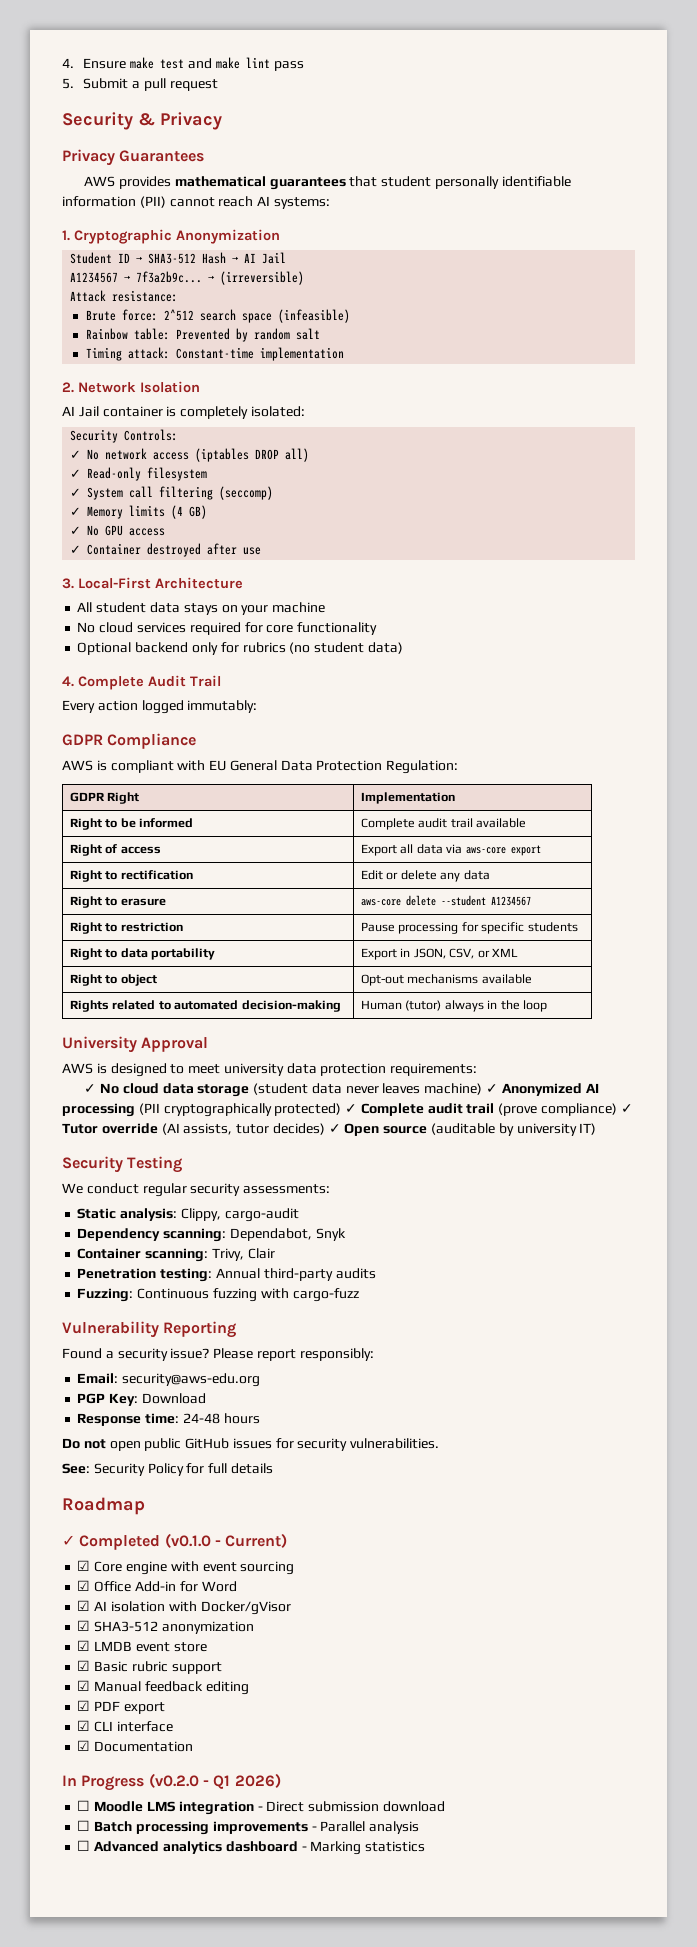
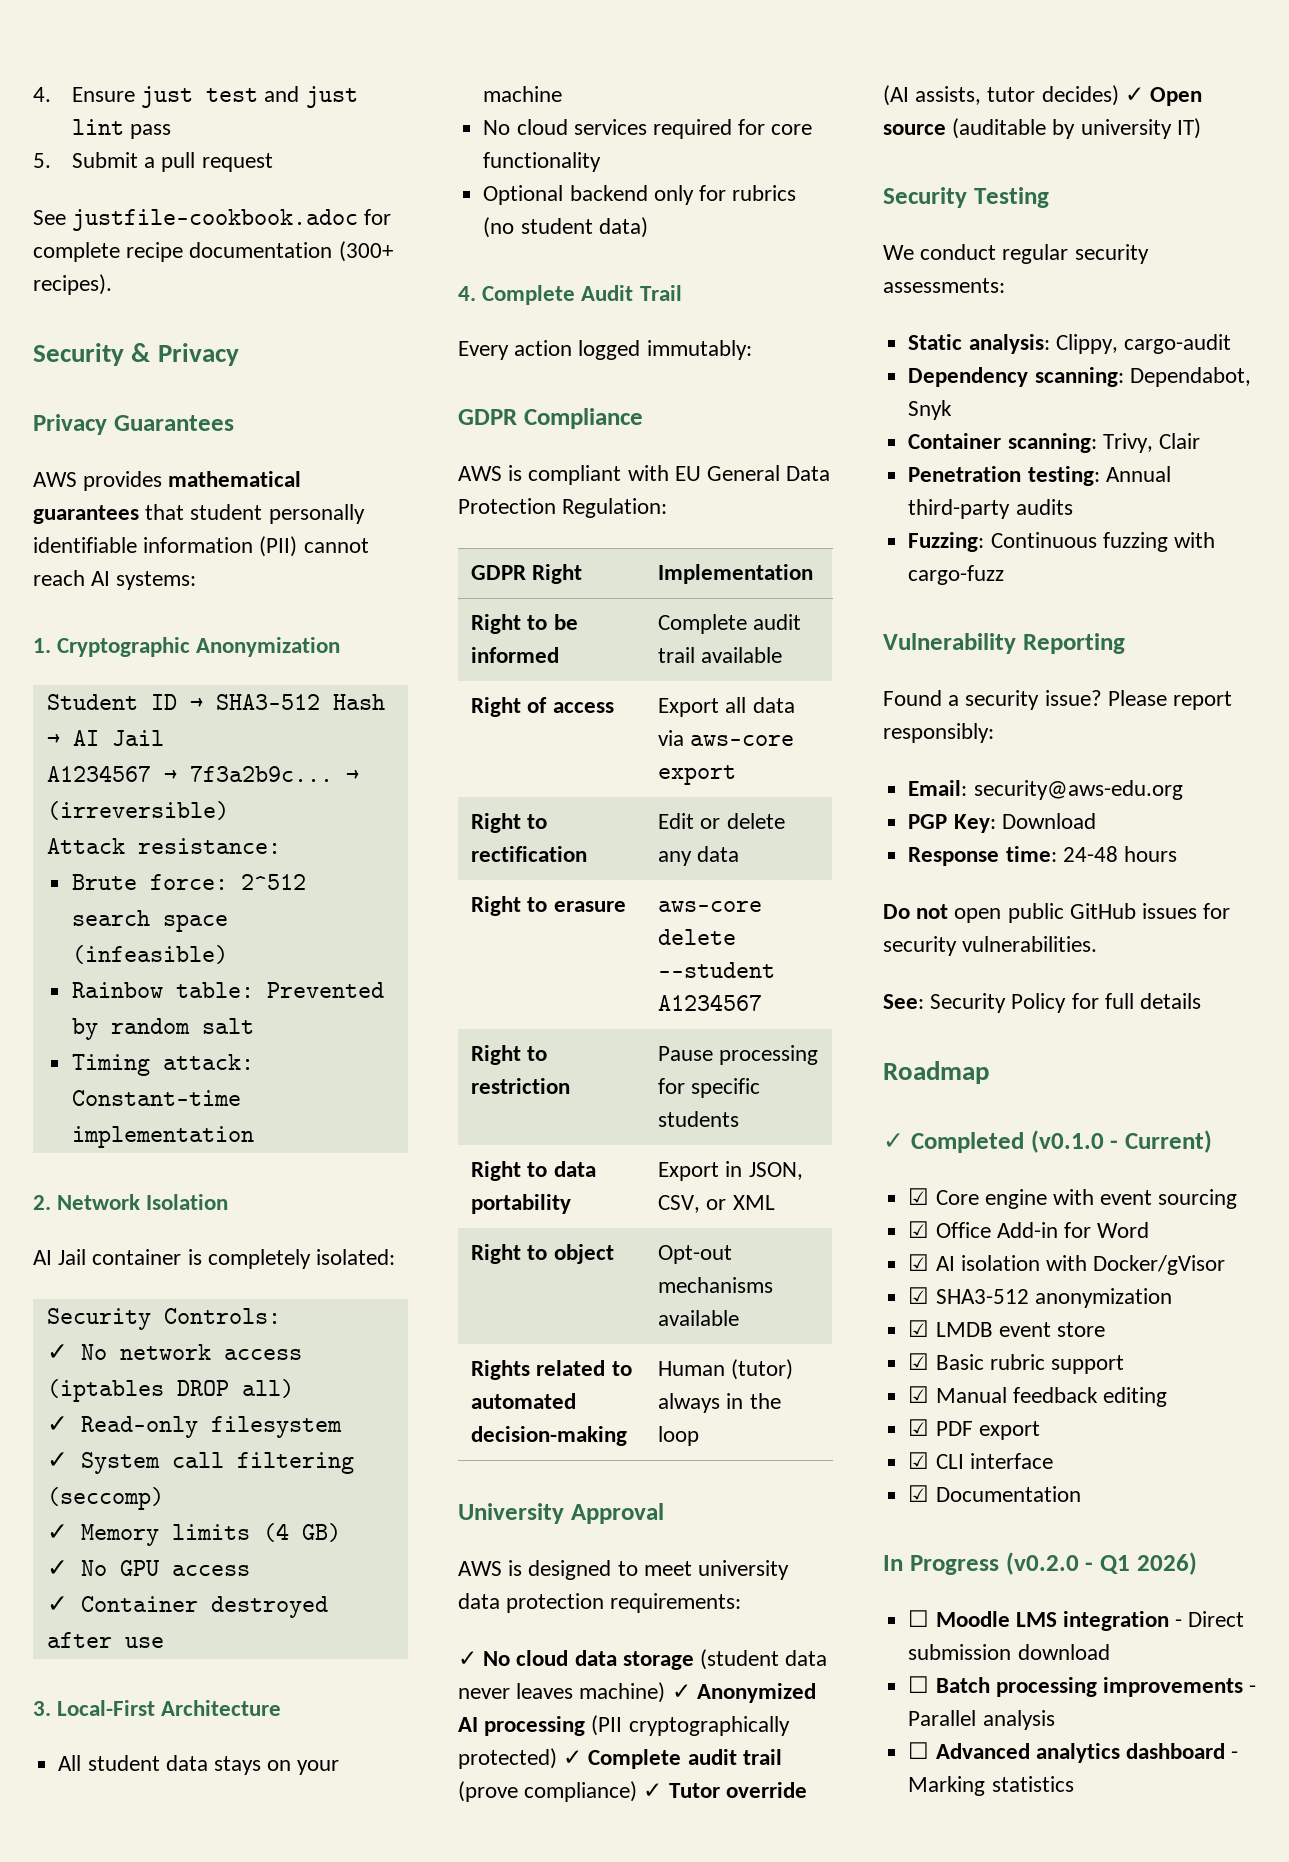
- 4. Ensure make test and make lint pass
+ 4. Ensure just test and just lint pass
+ See justfile-cookbook.adoc for complete recipe documentation (300+ recipes).

